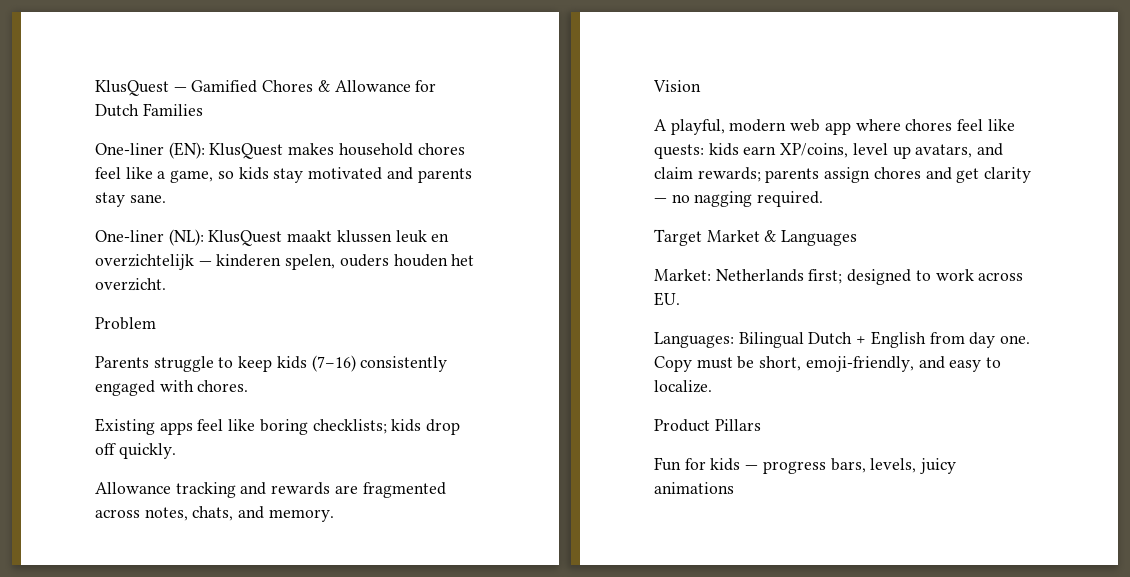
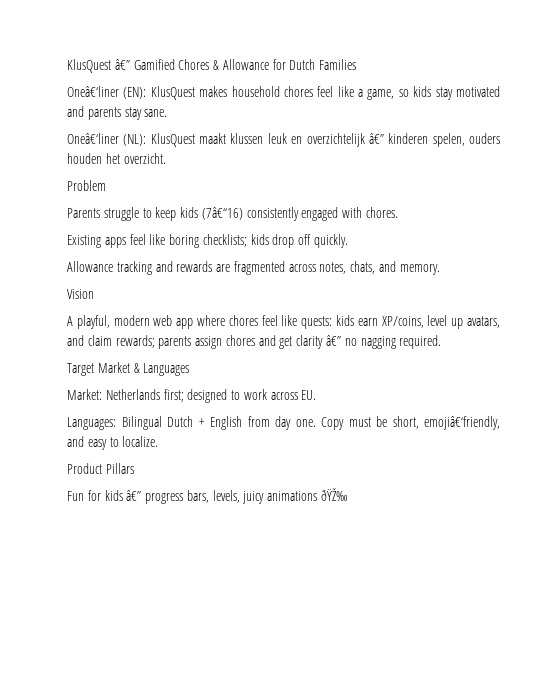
- KlusQuest — Gamified Chores & Allowance for Dutch Families
+ KlusQuest â€” Gamified Chores & Allowance for Dutch Families
- One‑liner (EN): KlusQuest makes household chores feel like a game, so kids stay motivated and parents stay sane.
+ Oneâ€‘liner (EN): KlusQuest makes household chores feel like a game, so kids stay motivated and parents stay sane.
- One‑liner (NL): KlusQuest maakt klussen leuk en overzichtelijk — kinderen spelen, ouders houden het overzicht.
+ Oneâ€‘liner (NL): KlusQuest maakt klussen leuk en overzichtelijk â€” kinderen spelen, ouders houden het overzicht.
- Parents struggle to keep kids (7–16) consistently engaged with chores.
+ Parents struggle to keep kids (7â€“16) consistently engaged with chores.
- A playful, modern web app where chores feel like quests: kids earn XP/coins, level up avatars, and claim rewards; parents assign chores and get clarity — no nagging required.
+ A playful, modern web app where chores feel like quests: kids earn XP/coins, level up avatars, and claim rewards; parents assign chores and get clarity â€” no nagging required.
- Copy must be short, emoji‑friendly, and easy to localize.
+ Copy must be short, emojiâ€‘friendly, and easy to localize.
- Fun for kids — progress bars, levels, juicy animations
+ Fun for kids â€” progress bars, levels, juicy animations ðŸŽ‰

